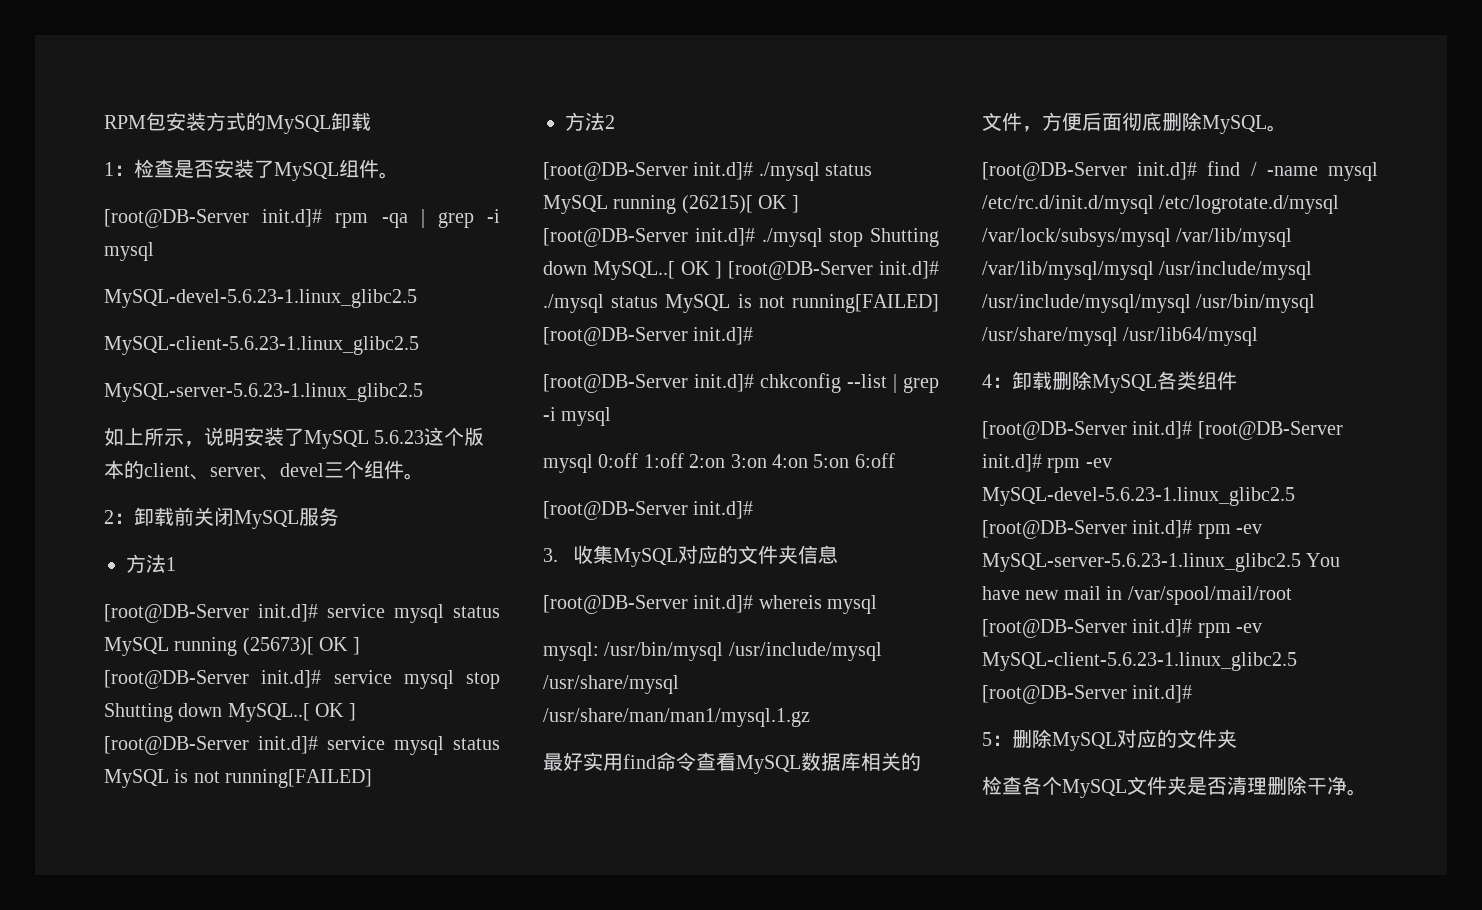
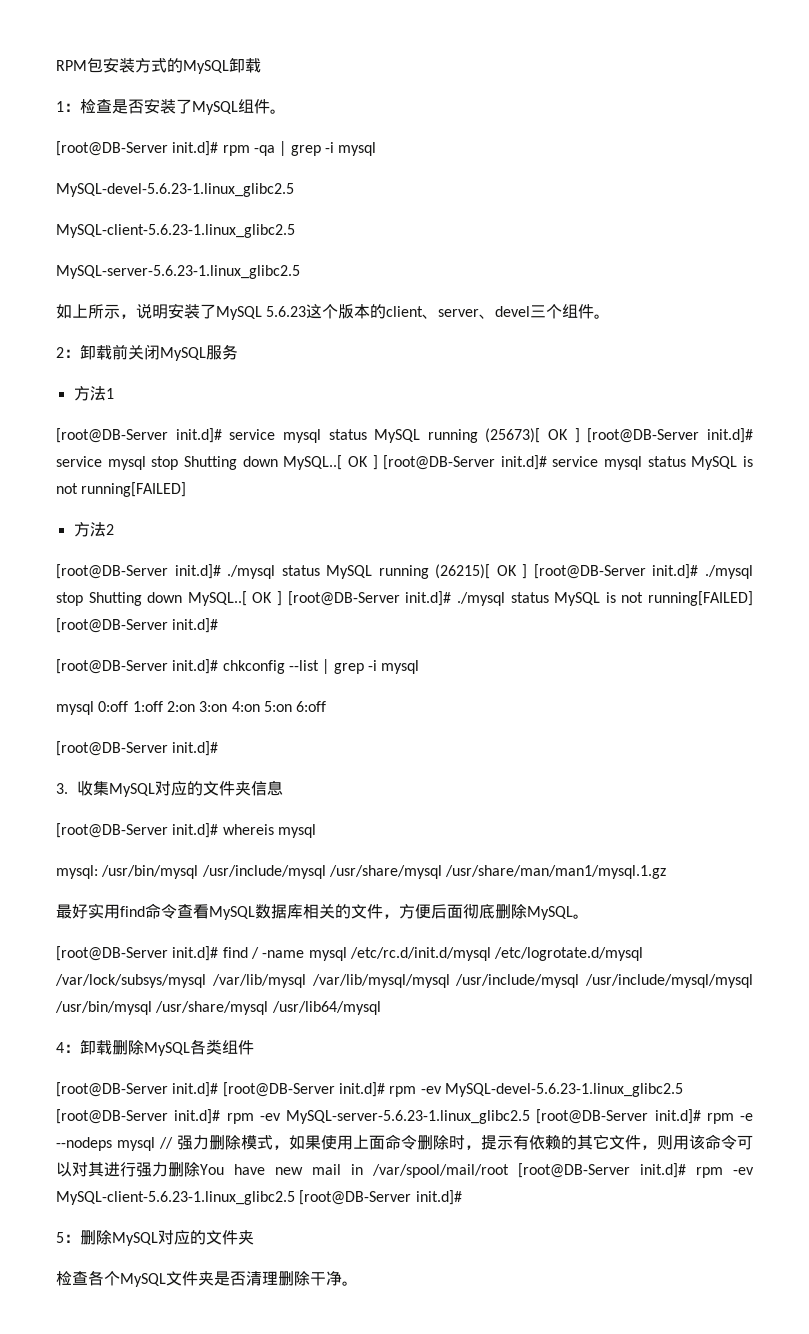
- [root@DB-Server init.d]# [root@DB-Server init.d]# rpm -ev MySQL-devel-5.6.23-1.linux_glibc2.5 [root@DB-Server init.d]# rpm -ev MySQL-server-5.6.23-1.linux_glibc2.5 You have new mail in /var/spool/mail/root [root@DB-Server init.d]# rpm -ev MySQL-client-5.6.23-1.linux_glibc2.5 [root@DB-Server init.d]#
+ [root@DB-Server init.d]# [root@DB-Server init.d]# rpm -ev MySQL-devel-5.6.23-1.linux_glibc2.5 [root@DB-Server init.d]# rpm -ev MySQL-server-5.6.23-1.linux_glibc2.5 [root@DB-Server init.d]# rpm -e --nodeps mysql // 强力删除模式，如果使用上面命令删除时，提示有依赖的其它文件，则用该命令可以对其进行强力删除You have new mail in /var/spool/mail/root [root@DB-Server init.d]# rpm -ev MySQL-client-5.6.23-1.linux_glibc2.5 [root@DB-Server init.d]#

